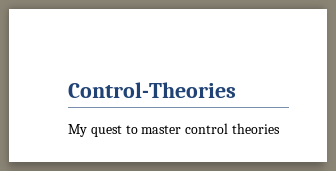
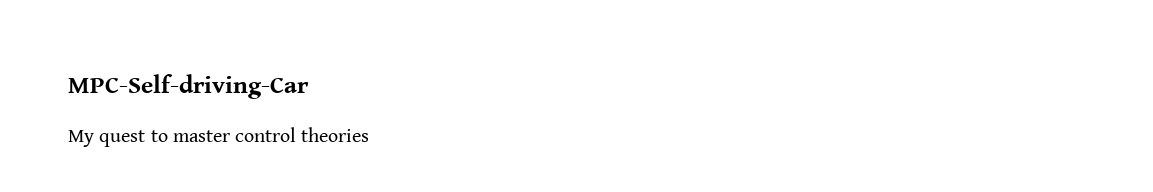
- Control-Theories
+ MPC-Self-driving-Car

